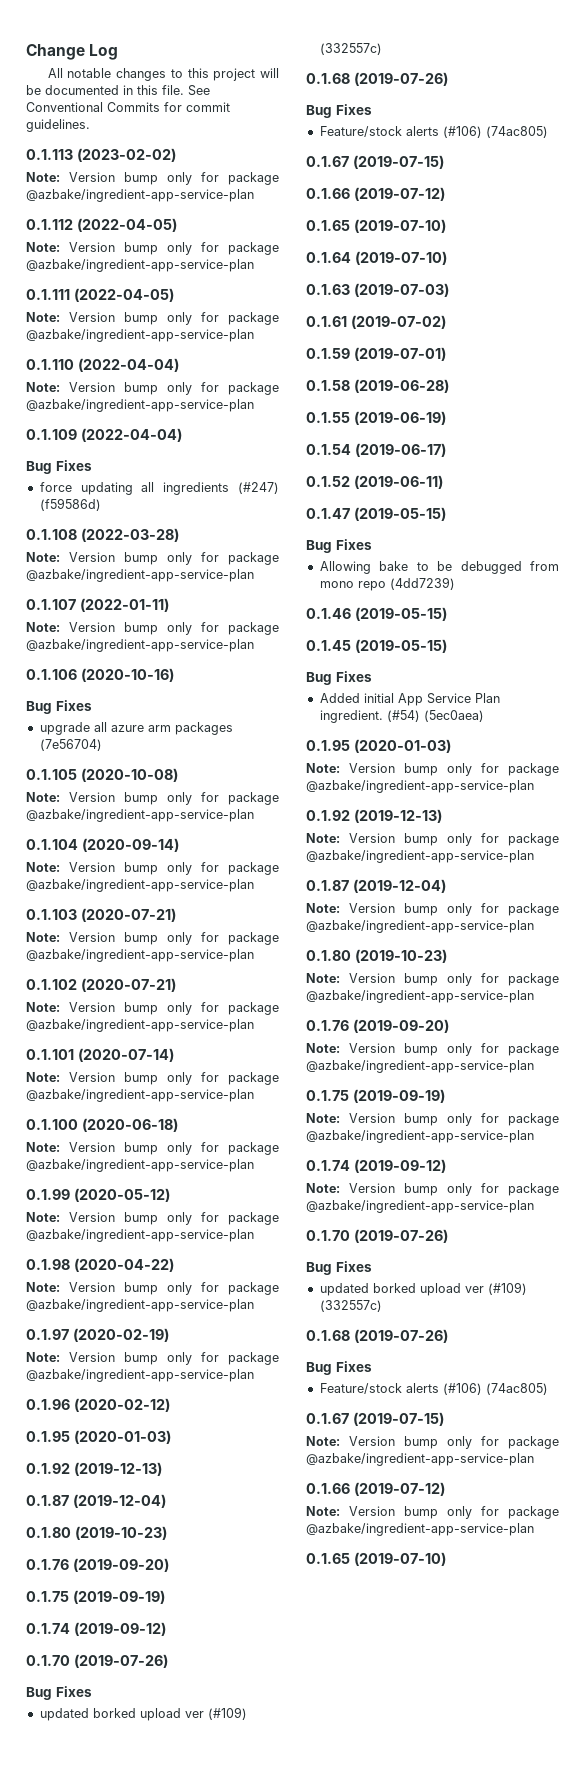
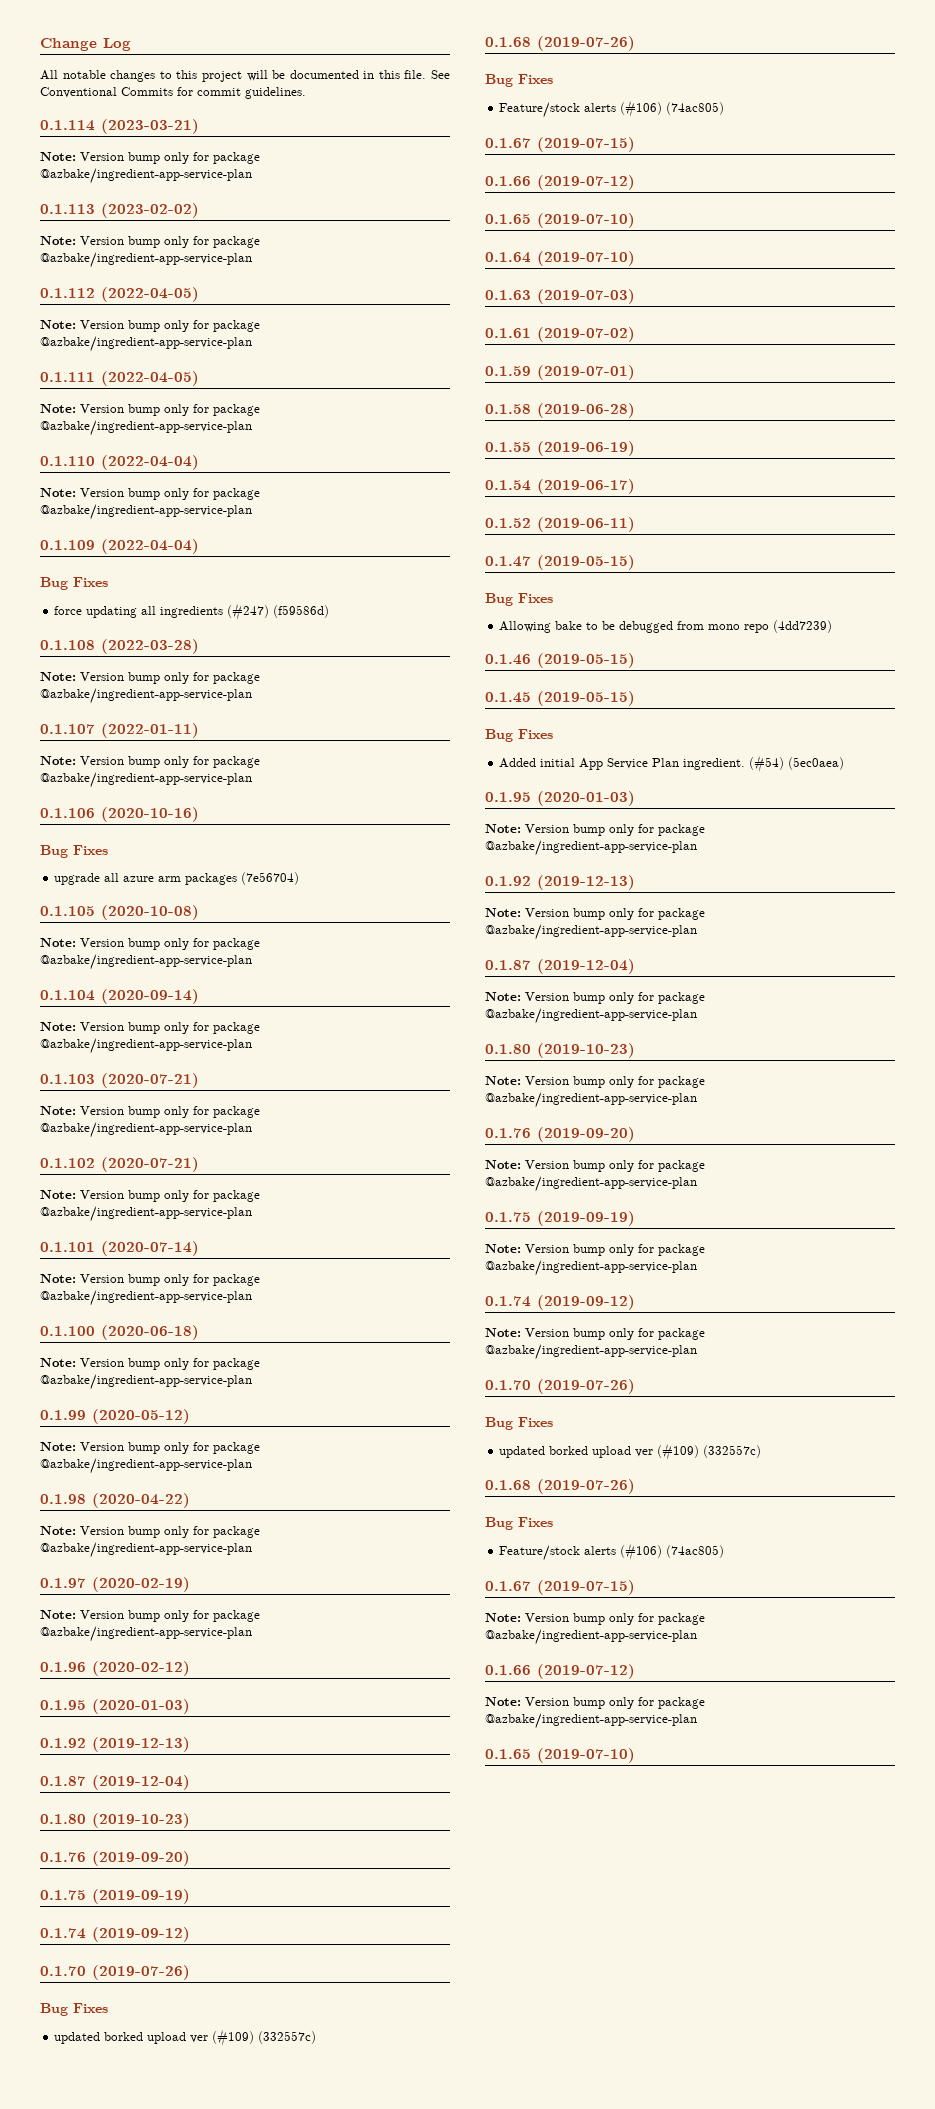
+ 0.1.114 (2023-03-21)
+ Note: Version bump only for package @azbake/ingredient-app-service-plan

